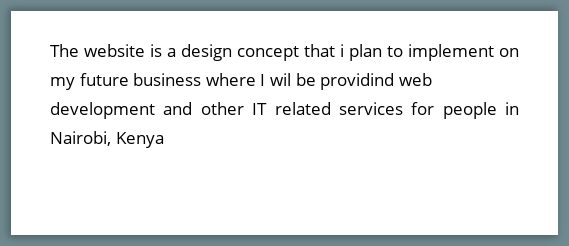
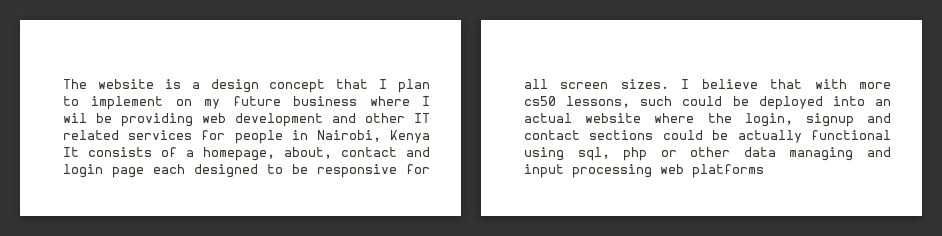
- The website is a design concept that i plan to implement on my future business where I wil be providind web development and other IT related services for people in Nairobi, Kenya
+ The website is a design concept that I plan to implement on my future business where I wil be providing web development and other IT related services for people in Nairobi, Kenya It consists of a homepage, about, contact and login page each designed to be responsive for all screen sizes. I believe that with more cs50 lessons, such could be deployed into an actual website where the login, signup and contact sections could be actually functional using sql, php or other data managing and input processing web platforms

